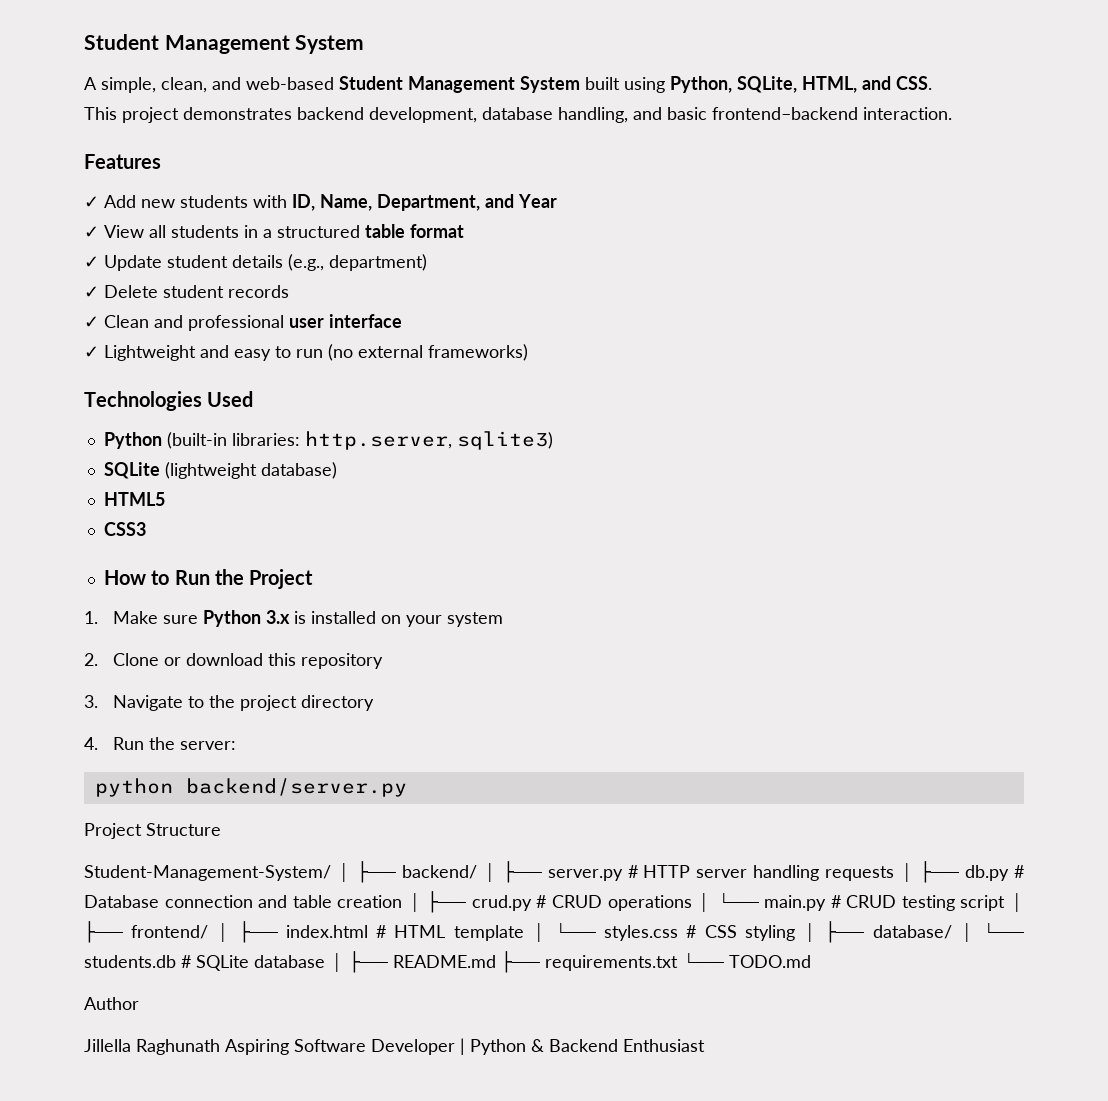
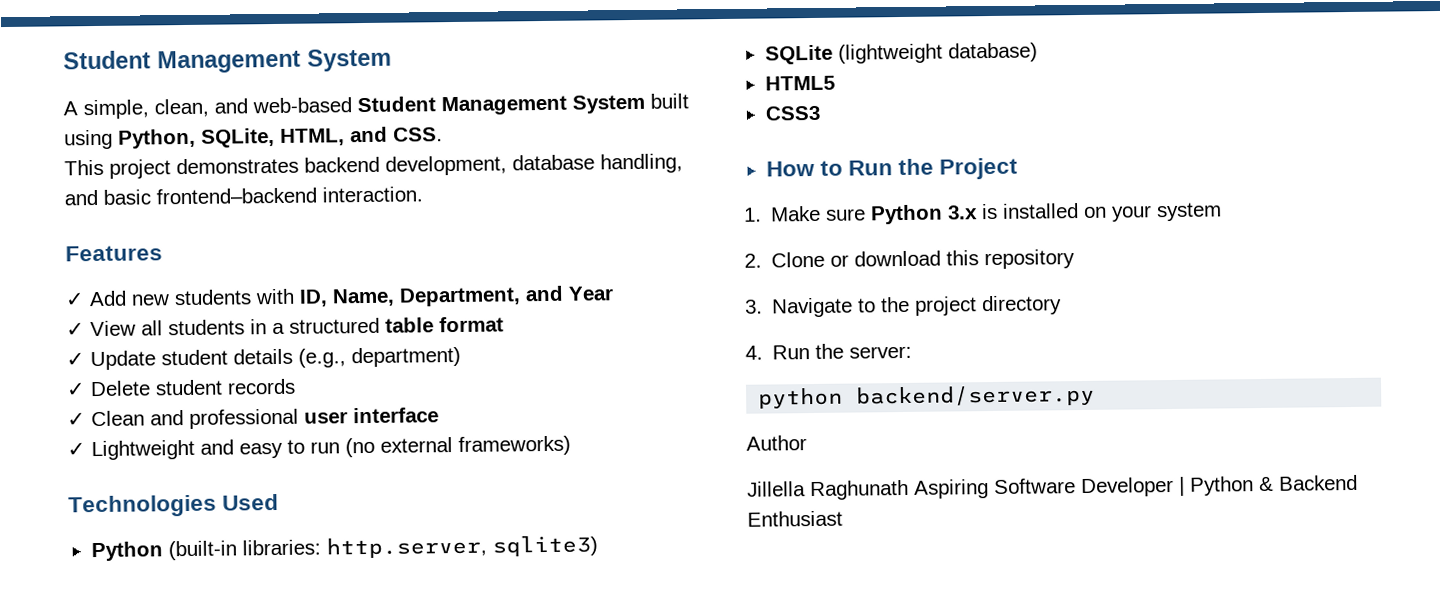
- Project Structure
- Student-Management-System/ │ ├── backend/ │ ├── server.py # HTTP server handling requests │ ├── db.py # Database connection and table creation │ ├── crud.py # CRUD operations │ └── main.py # CRUD testing script │ ├── frontend/ │ ├── index.html # HTML template │ └── styles.css # CSS styling │ ├── database/ │ └── students.db # SQLite database │ ├── README.md ├── requirements.txt └── TODO.md

